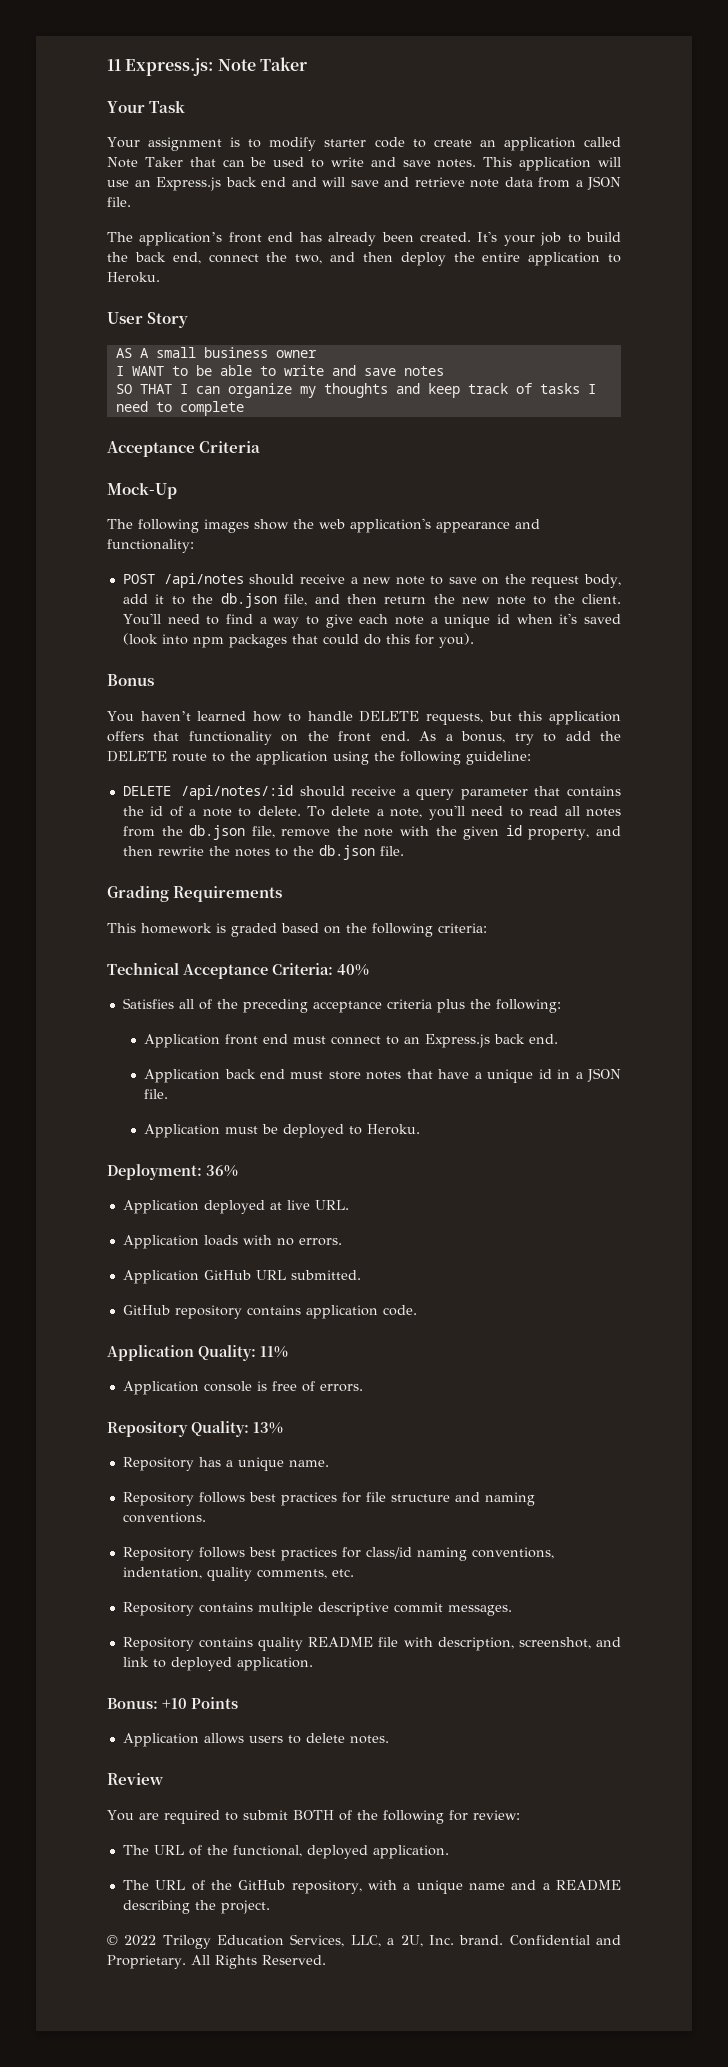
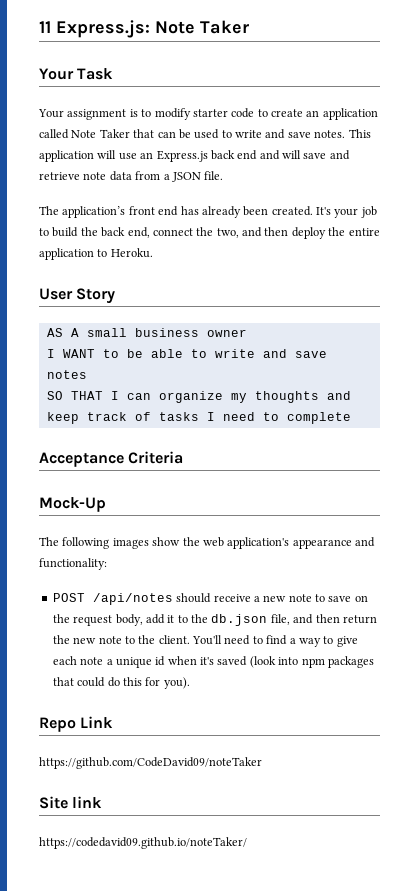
- Bonus
- You haven’t learned how to handle DELETE requests, but this application offers that functionality on the front end. As a bonus, try to add the DELETE route to the application using the following guideline:
- DELETE /api/notes/:id should receive a query parameter that contains the id of a note to delete. To delete a note, you'll need to read all notes from the db.json file, remove the note with the given id property, and then rewrite the notes to the db.json file.
- Grading Requirements
- This homework is graded based on the following criteria:
- Technical Acceptance Criteria: 40%
- Satisfies all of the preceding acceptance criteria plus the following:
- Application front end must connect to an Express.js back end.
- Application back end must store notes that have a unique id in a JSON file.
- Application must be deployed to Heroku.
- Deployment: 36%
- Application deployed at live URL.
- Application loads with no errors.
- Application GitHub URL submitted.
- GitHub repository contains application code.
- Application Quality: 11%
- Application console is free of errors.
- Repository Quality: 13%
- Repository has a unique name.
- Repository follows best practices for file structure and naming conventions.
- Repository follows best practices for class/id naming conventions, indentation, quality comments, etc.
- Repository contains multiple descriptive commit messages.
- Repository contains quality README file with description, screenshot, and link to deployed application.
- Bonus: +10 Points
- Application allows users to delete notes.
- Review
- You are required to submit BOTH of the following for review:
- The URL of the functional, deployed application.
- The URL of the GitHub repository, with a unique name and a README describing the project.
- © 2022 Trilogy Education Services, LLC, a 2U, Inc. brand. Confidential and Proprietary. All Rights Reserved.
+ Repo Link
+ https://github.com/CodeDavid09/noteTaker
+ Site link
+ https://codedavid09.github.io/noteTaker/

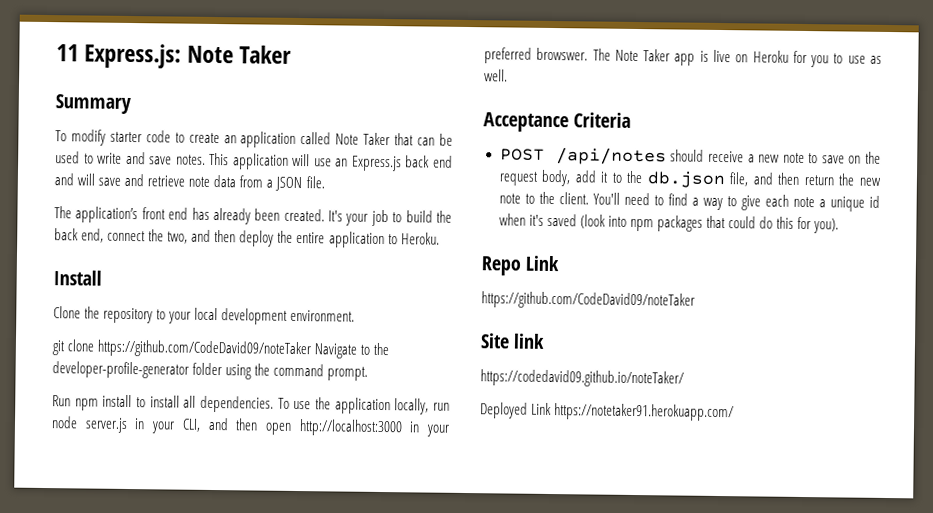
- Your Task
- Your assignment is to modify starter code to create an application called Note Taker that can be used to write and save notes.
+ Summary
+ To modify starter code to create an application called Note Taker that can be used to write and save notes.
- User Story
- AS A small business owner
- I WANT to be able to write and save notes
- SO THAT I can organize my thoughts and keep track of tasks I need to complete
+ Install
+ Clone the repository to your local development environment.
+ git clone https://github.com/CodeDavid09/noteTaker Navigate to the developer-profile-generator folder using the command prompt.
+ Run npm install to install all dependencies. To use the application locally, run node server.js in your CLI, and then open http://localhost:3000 in your preferred browswer. The Note Taker app is live on Heroku for you to use as well.
  Acceptance Criteria
- Mock-Up
- The following images show the web application's appearance and functionality:
+ Deployed Link https://notetaker91.herokuapp.com/

